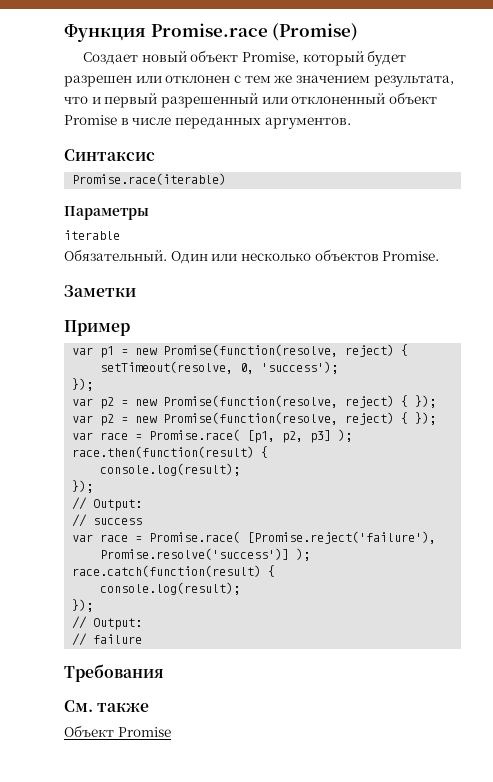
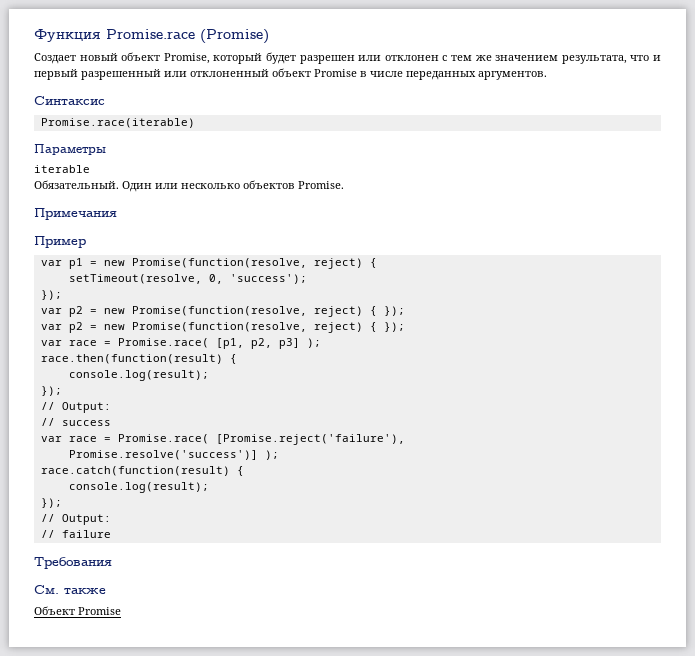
- Заметки
+ Примечания

